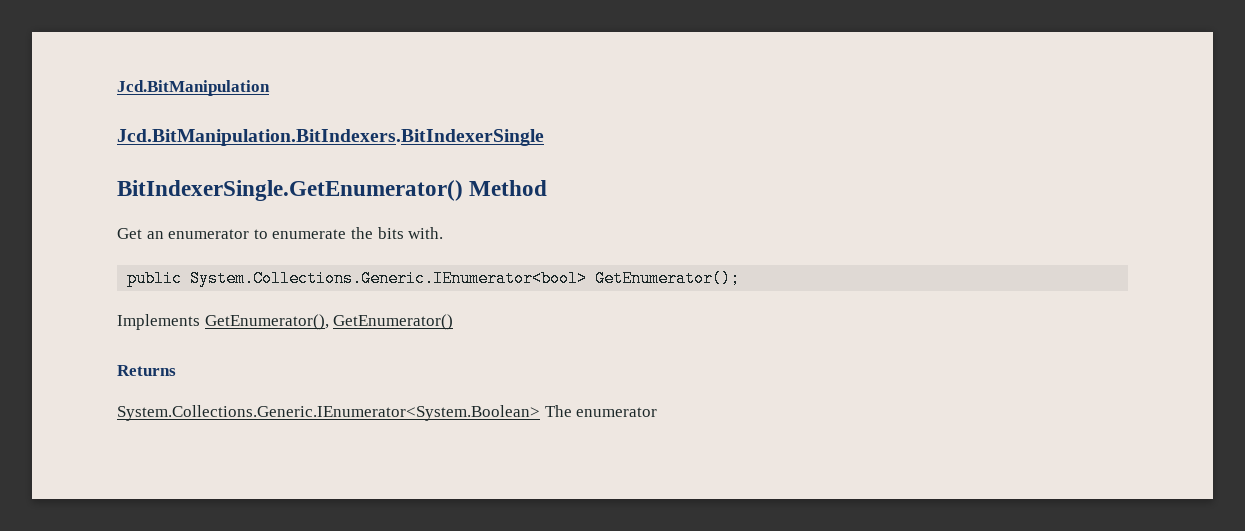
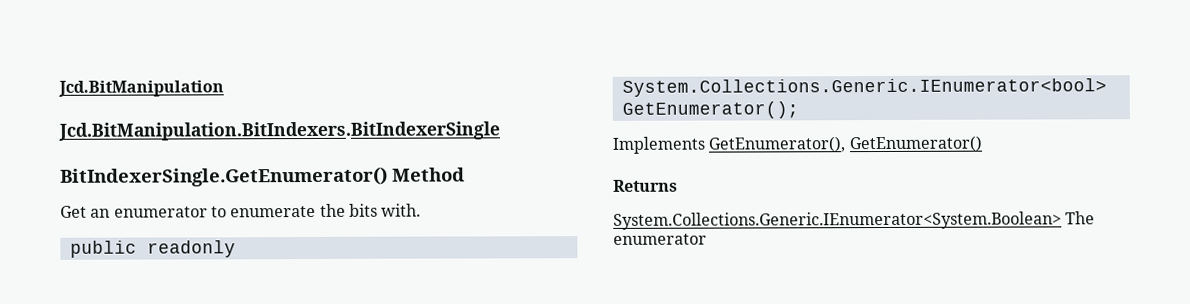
- public System.Collections.Generic.IEnumerator<bool> GetEnumerator();
+ public readonly System.Collections.Generic.IEnumerator<bool> GetEnumerator();

